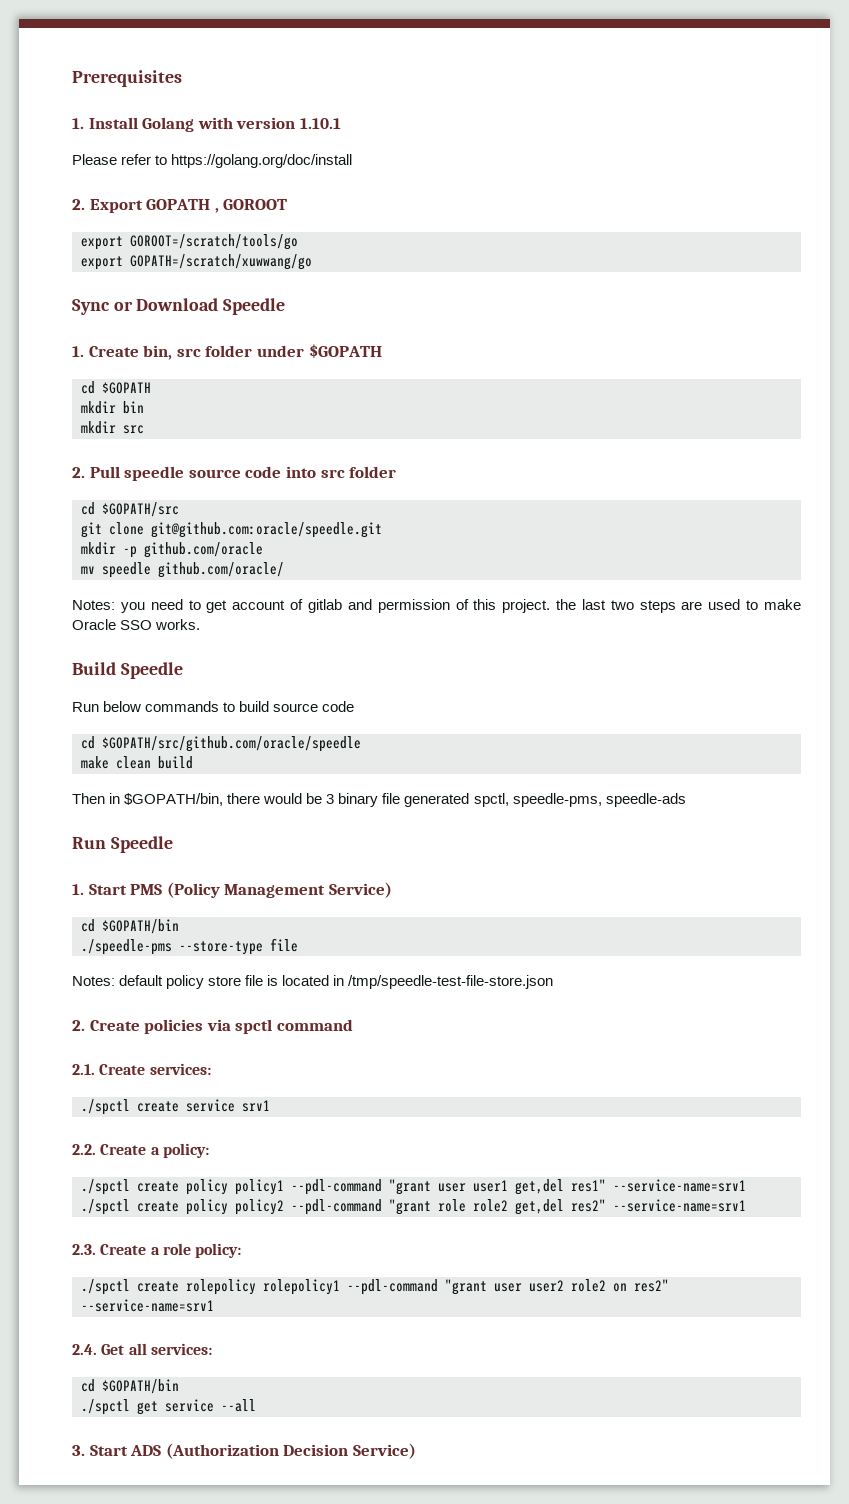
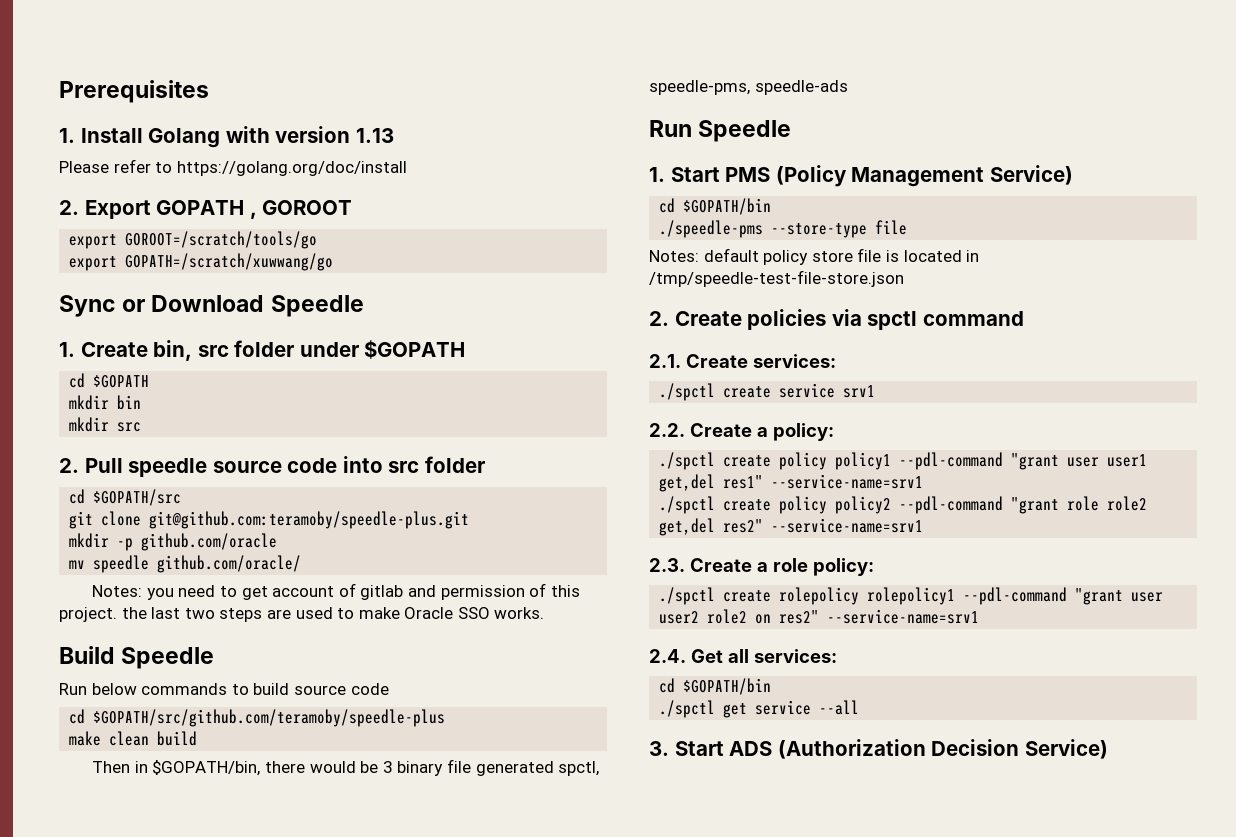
- 1. Install Golang with version 1.10.1
+ 1. Install Golang with version 1.13
- git clone git@github.com:oracle/speedle.git
+ git clone git@github.com:teramoby/speedle-plus.git
- cd $GOPATH/src/github.com/oracle/speedle
+ cd $GOPATH/src/github.com/teramoby/speedle-plus

